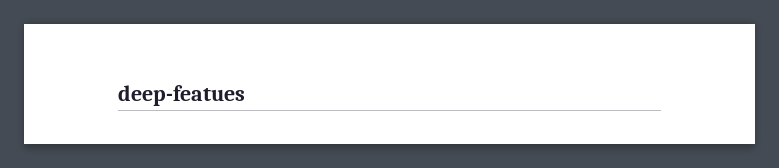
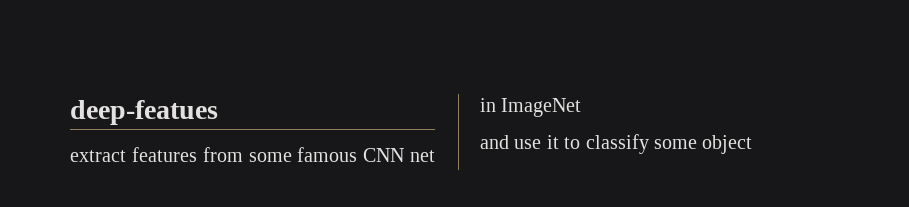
+ extract features from some famous CNN net in ImageNet
+ and use it to classify some object

